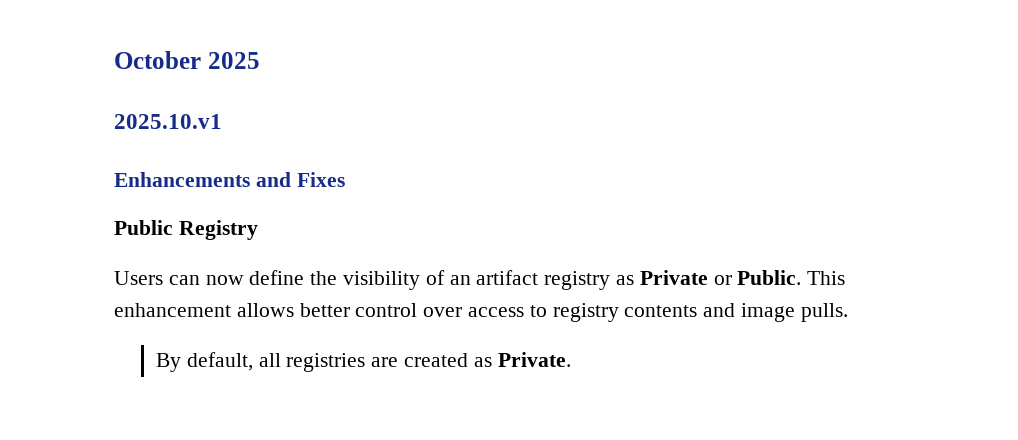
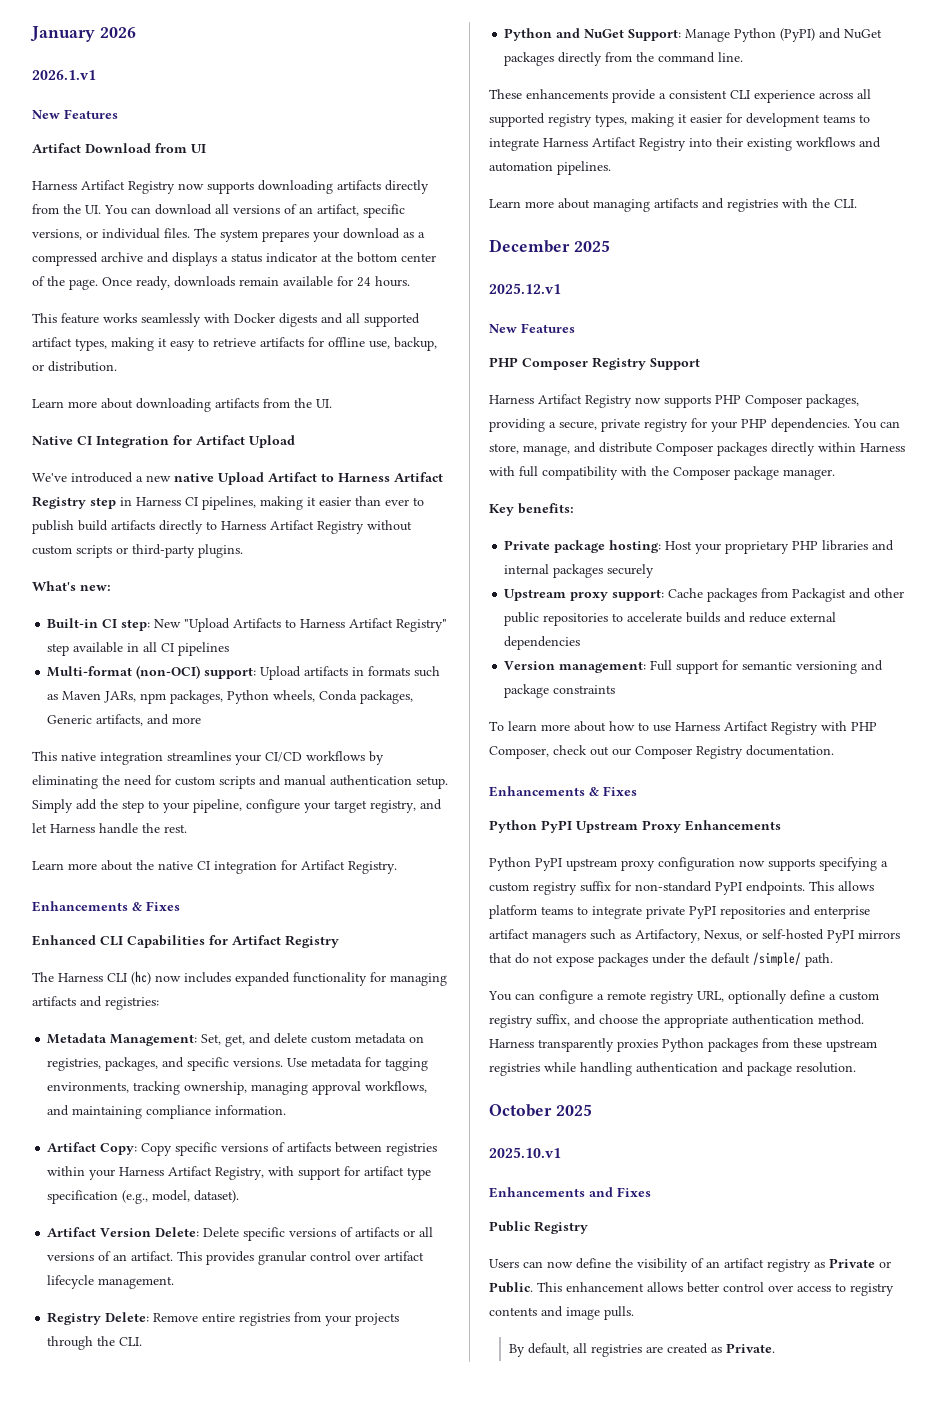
+ January 2026
+ 2026.1.v1
+ New Features
+ Artifact Download from UI
+ Harness Artifact Registry now supports downloading artifacts directly from the UI. You can download all versions of an artifact, specific versions, or individual files. The system prepares your download as a compressed archive and displays a status indicator at the bottom center of the page. Once ready, downloads remain available for 24 hours.
+ This feature works seamlessly with Docker digests and all supported artifact types, making it easy to retrieve artifacts for offline use, backup, or distribution.
+ Learn more about downloading artifacts from the UI.
+ Native CI Integration for Artifact Upload
+ We've introduced a new native Upload Artifact to Harness Artifact Registry step in Harness CI pipelines, making it easier than ever to publish build artifacts directly to Harness Artifact Registry without custom scripts or third-party plugins.
+ What's new:
+ Built-in CI step: New "Upload Artifacts to Harness Artifact Registry" step available in all CI pipelines
+ Multi-format (non-OCI) support: Upload artifacts in formats such as Maven JARs, npm packages, Python wheels, Conda packages, Generic artifacts, and more
+ This native integration streamlines your CI/CD workflows by eliminating the need for custom scripts and manual authentication setup. Simply add the step to your pipeline, configure your target registry, and let Harness handle the rest.
+ Learn more about the native CI integration for Artifact Registry.
+ Enhancements & Fixes
+ Enhanced CLI Capabilities for Artifact Registry
+ The Harness CLI (hc) now includes expanded functionality for managing artifacts and registries:
+ Metadata Management: Set, get, and delete custom metadata on registries, packages, and specific versions. Use metadata for tagging environments, tracking ownership, managing approval workflows, and maintaining compliance information.
+ Artifact Copy: Copy specific versions of artifacts between registries within your Harness Artifact Registry, with support for artifact type specification (e.g., model, dataset).
+ Artifact Version Delete: Delete specific versions of artifacts or all versions of an artifact. This provides granular control over artifact lifecycle management.
+ Registry Delete: Remove entire registries from your projects through the CLI.
+ Python and NuGet Support: Manage Python (PyPI) and NuGet packages directly from the command line.
+ These enhancements provide a consistent CLI experience across all supported registry types, making it easier for development teams to integrate Harness Artifact Registry into their existing workflows and automation pipelines.
+ Learn more about managing artifacts and registries with the CLI.
+ December 2025
+ 2025.12.v1
+ New Features
+ PHP Composer Registry Support
+ Harness Artifact Registry now supports PHP Composer packages, providing a secure, private registry for your PHP dependencies. You can store, manage, and distribute Composer packages directly within Harness with full compatibility with the Composer package manager.
+ Key benefits:
+ Private package hosting: Host your proprietary PHP libraries and internal packages securely
+ Upstream proxy support: Cache packages from Packagist and other public repositories to accelerate builds and reduce external dependencies
+ Version management: Full support for semantic versioning and package constraints
+ To learn more about how to use Harness Artifact Registry with PHP Composer, check out our Composer Registry documentation.
+ Enhancements & Fixes
+ Python PyPI Upstream Proxy Enhancements
+ Python PyPI upstream proxy configuration now supports specifying a custom registry suffix for non-standard PyPI endpoints. This allows platform teams to integrate private PyPI repositories and enterprise artifact managers such as Artifactory, Nexus, or self-hosted PyPI mirrors that do not expose packages under the default /simple/ path.
+ You can configure a remote registry URL, optionally define a custom registry suffix, and choose the appropriate authentication method. Harness transparently proxies Python packages from these upstream registries while handling authentication and package resolution.

